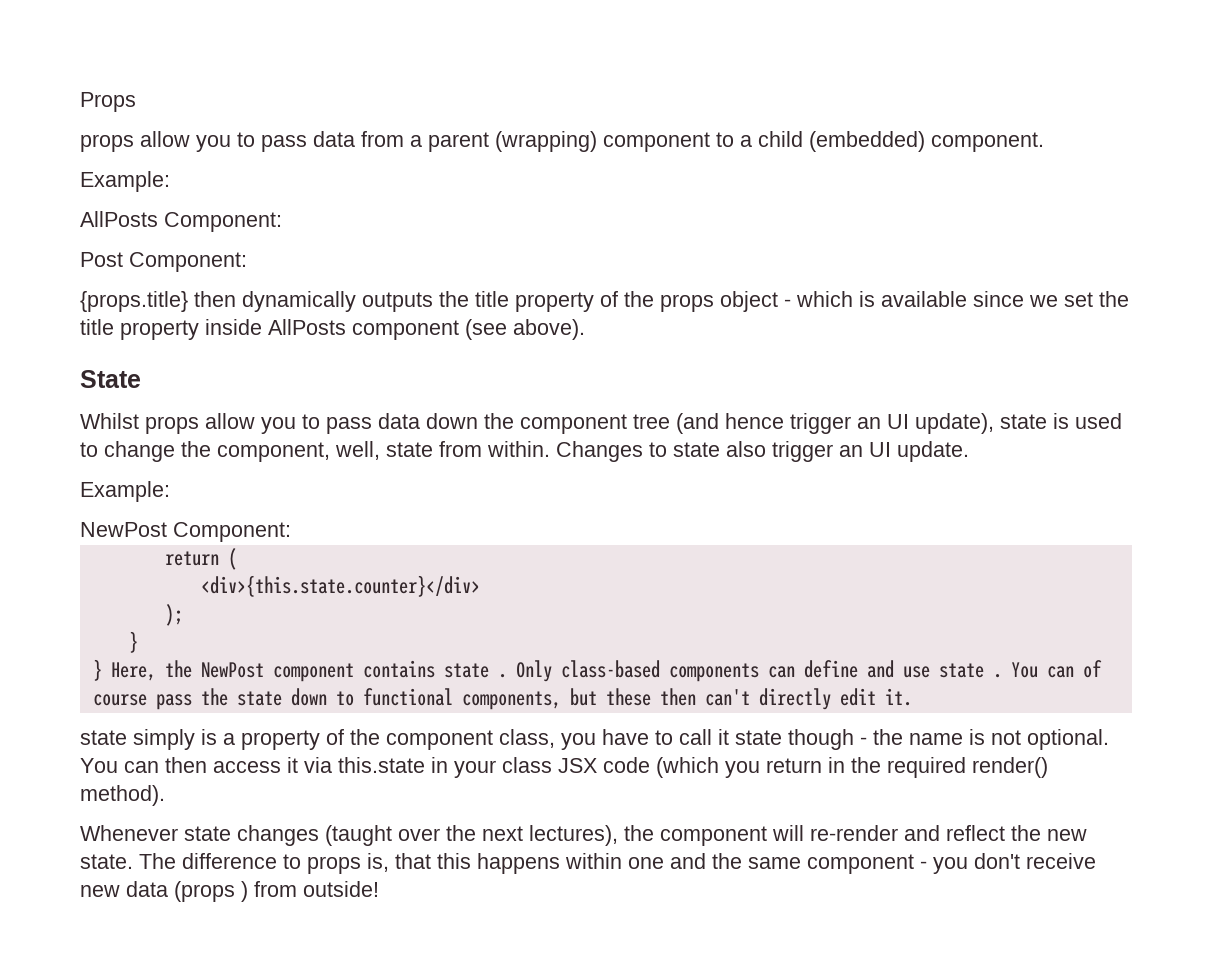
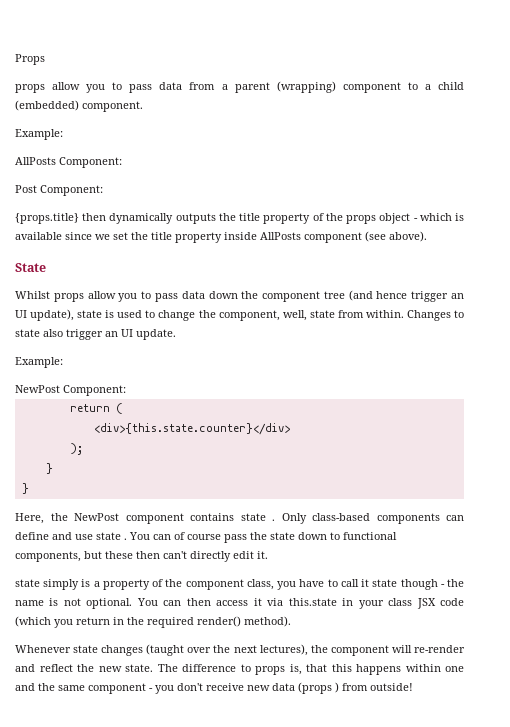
  );
  }
- } Here, the NewPost component contains state .
+ }
+ Here, the NewPost component contains state .

